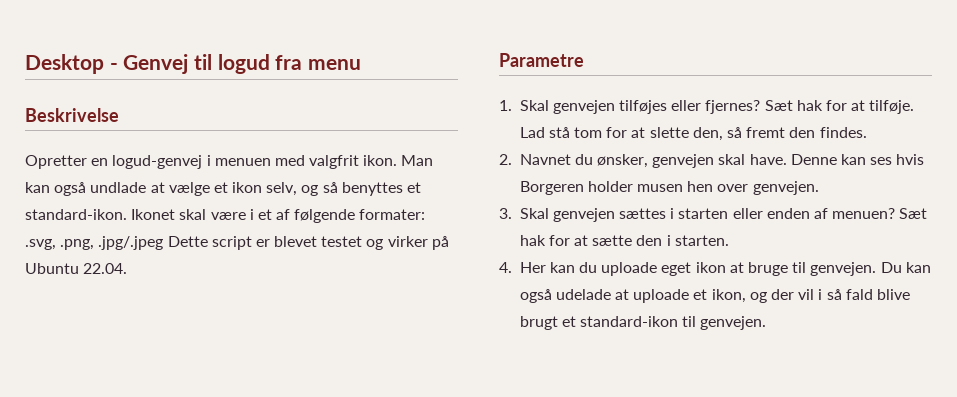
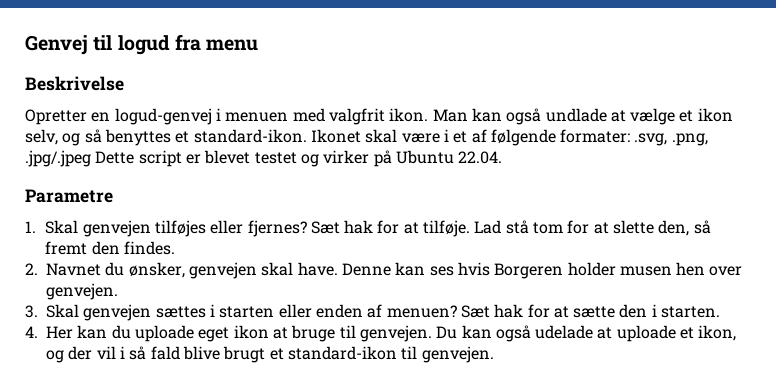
- Desktop - Genvej til logud fra menu
+ Genvej til logud fra menu

